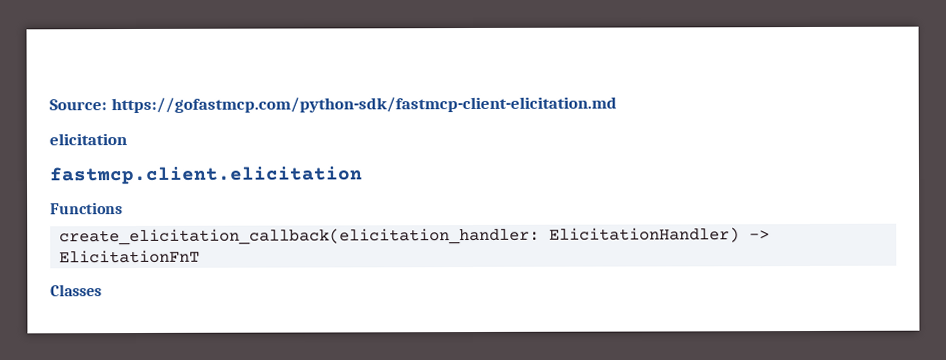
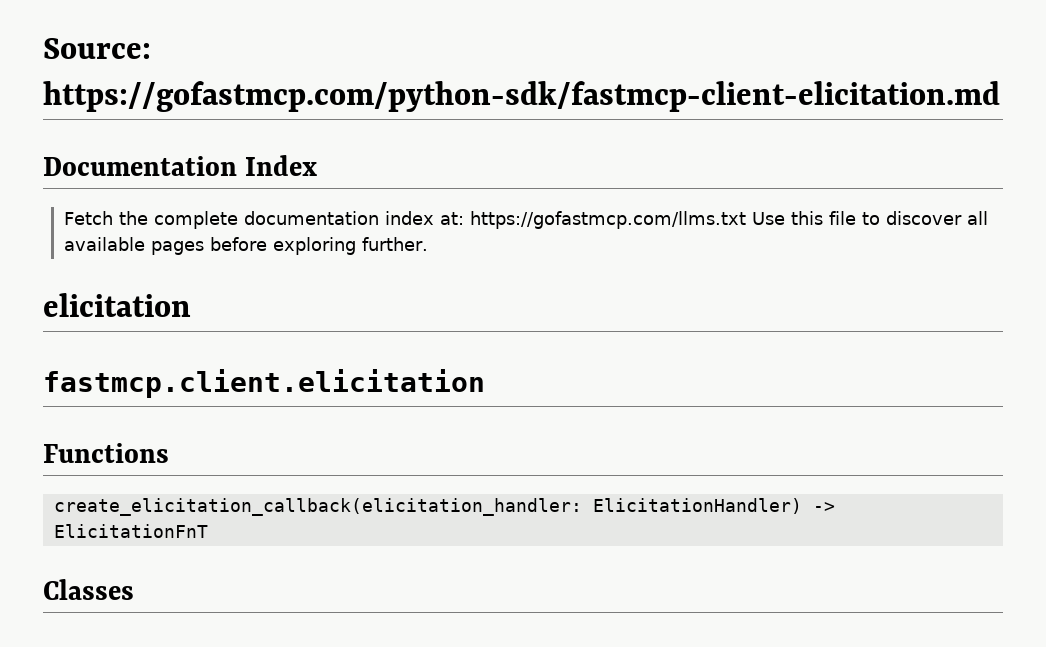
+ Documentation Index
+ Fetch the complete documentation index at: https://gofastmcp.com/llms.txt Use this file to discover all available pages before exploring further.

